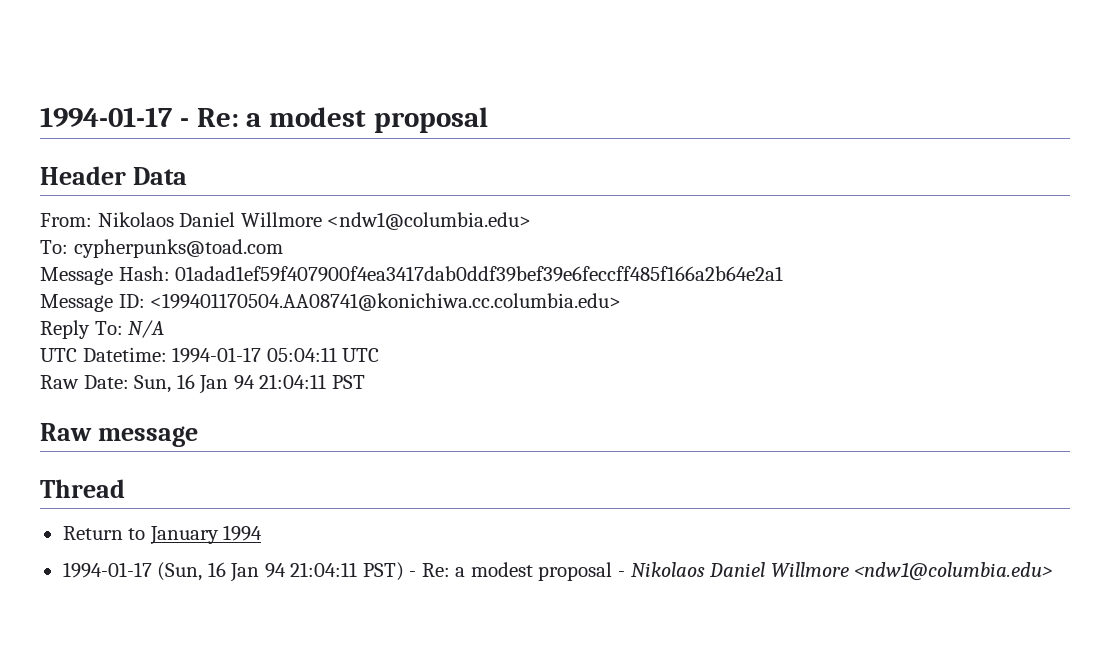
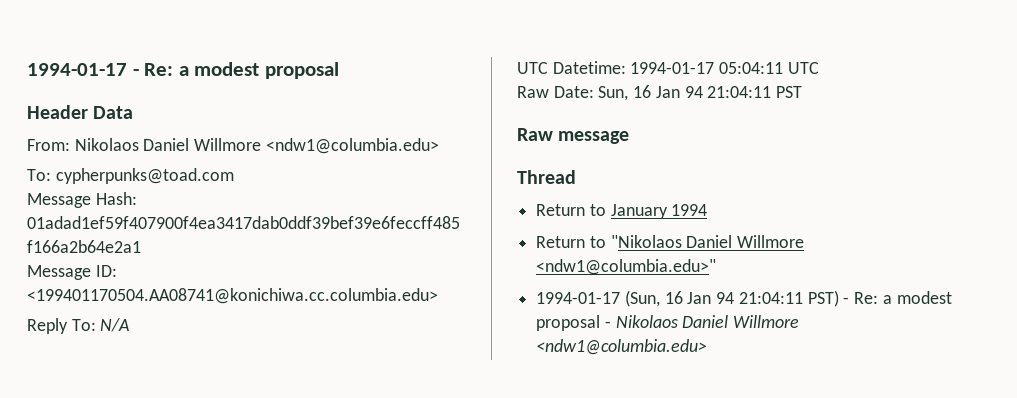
+ Return to "Nikolaos Daniel Willmore <ndw1@columbia.edu>"

